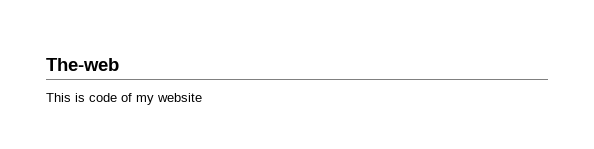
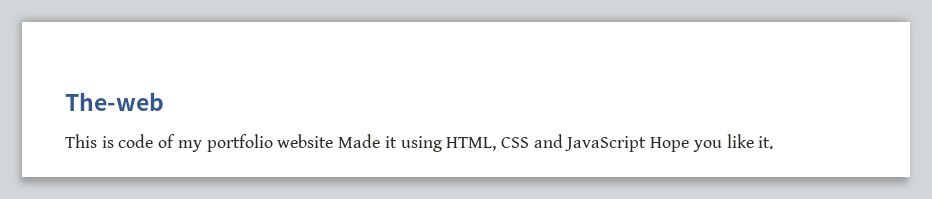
- This is code of my website
+ This is code of my portfolio website Made it using HTML, CSS and JavaScript Hope you like it.

